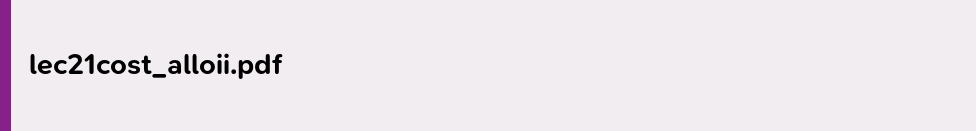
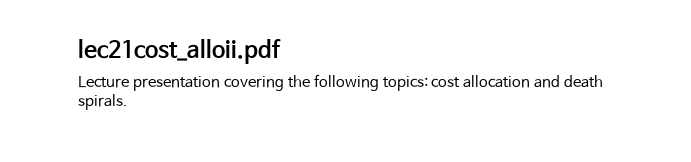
+ Lecture presentation covering the following topics: cost allocation and death spirals.

